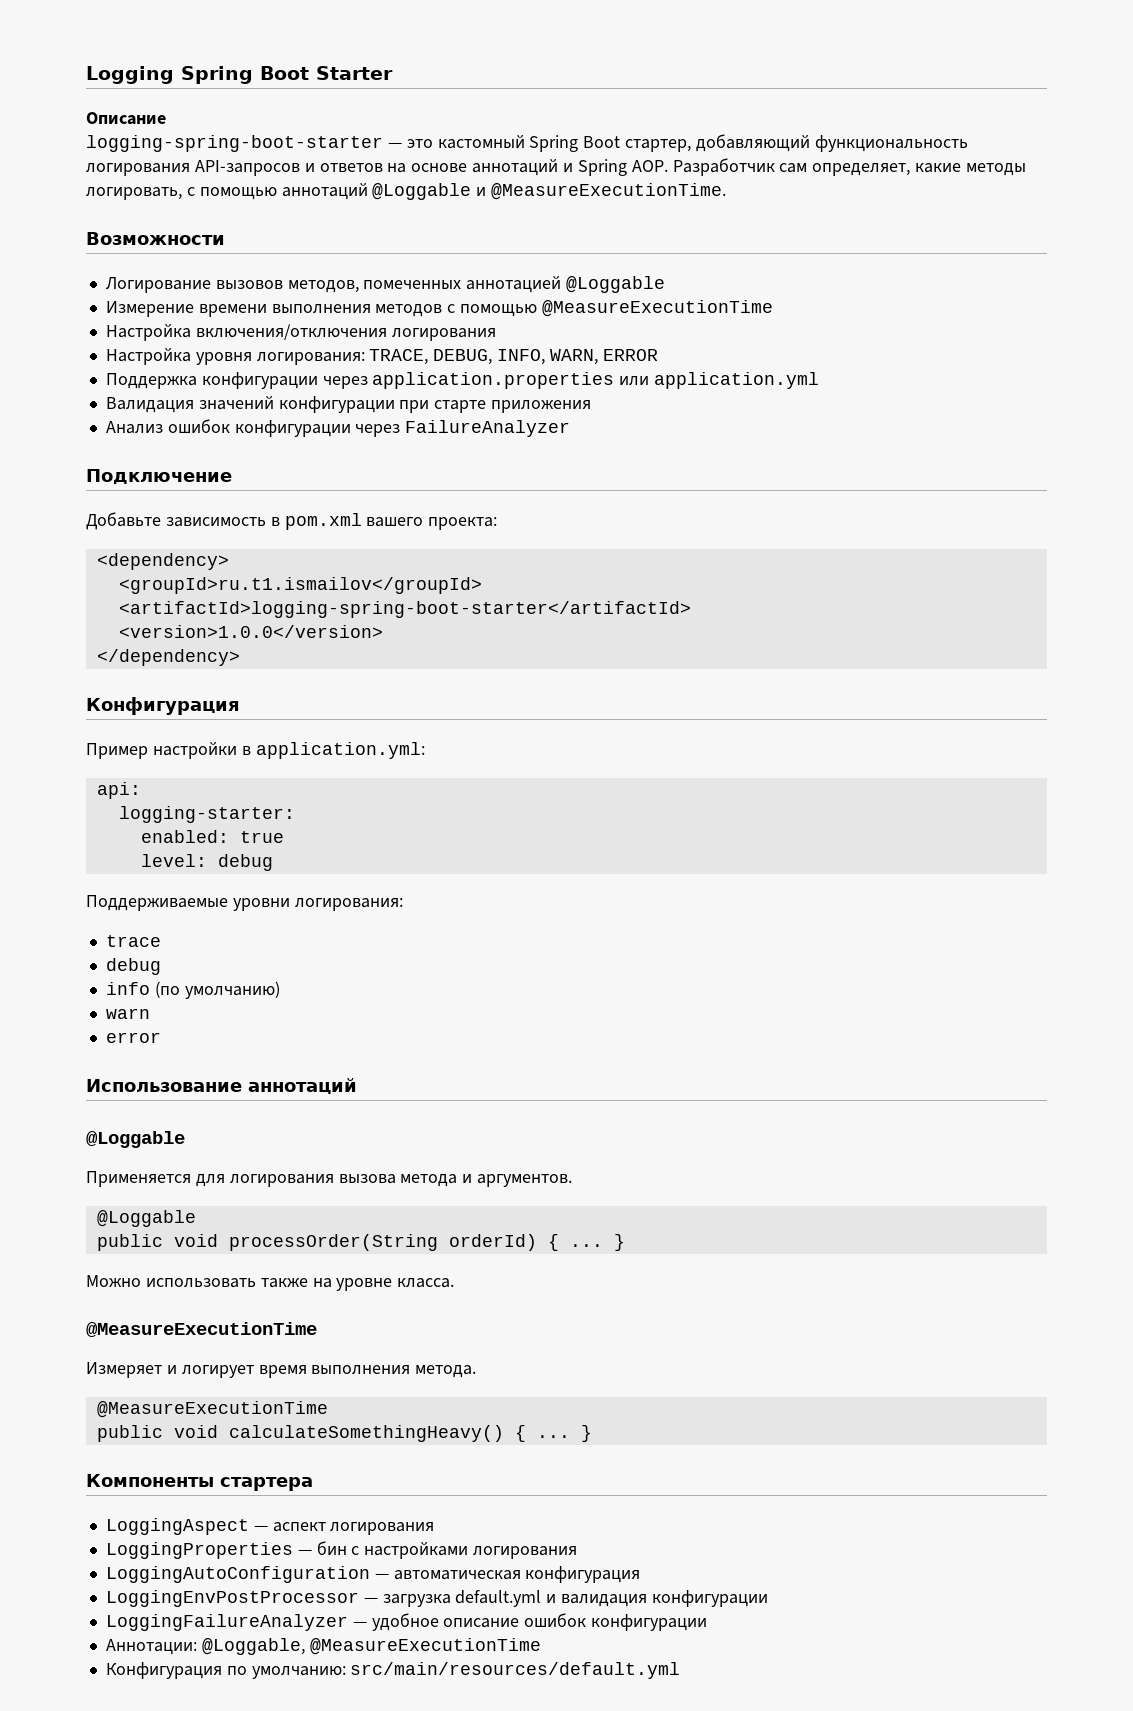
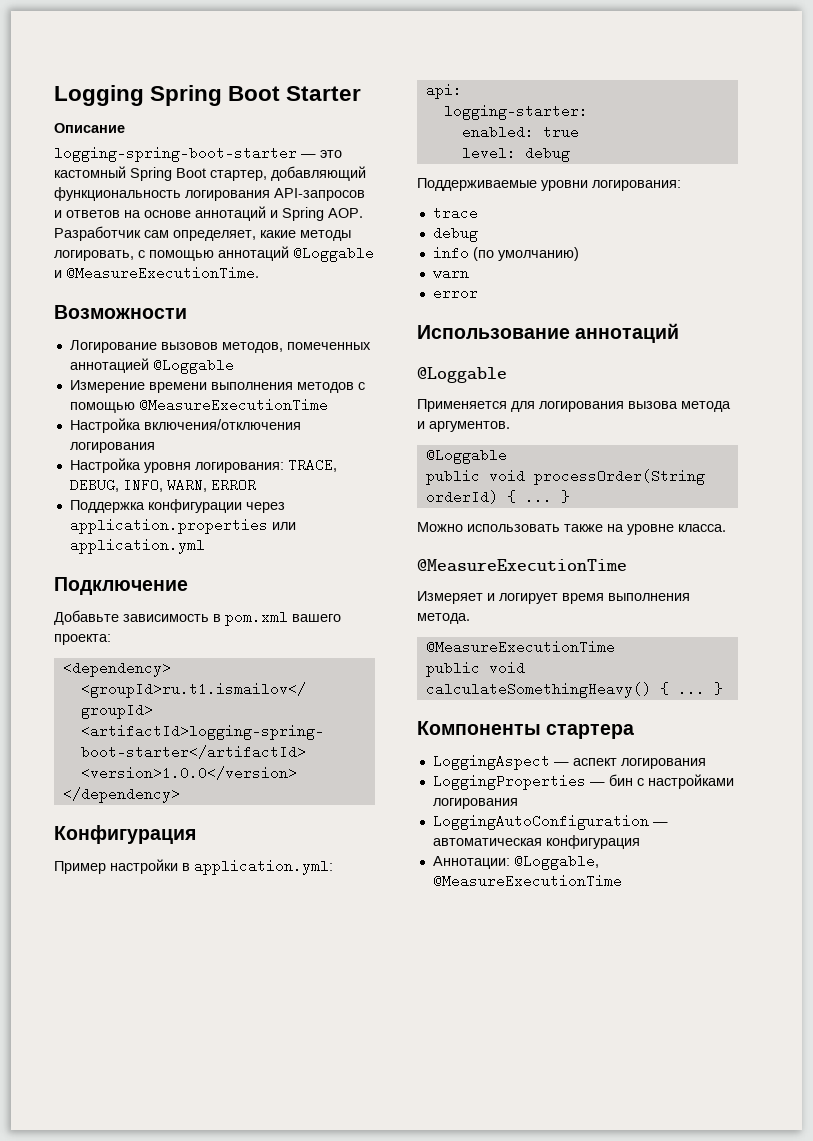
- Валидация значений конфигурации при старте приложения
- Анализ ошибок конфигурации через FailureAnalyzer
- LoggingEnvPostProcessor — загрузка default.yml и валидация конфигурации
- LoggingFailureAnalyzer — удобное описание ошибок конфигурации
- Конфигурация по умолчанию: src/main/resources/default.yml

